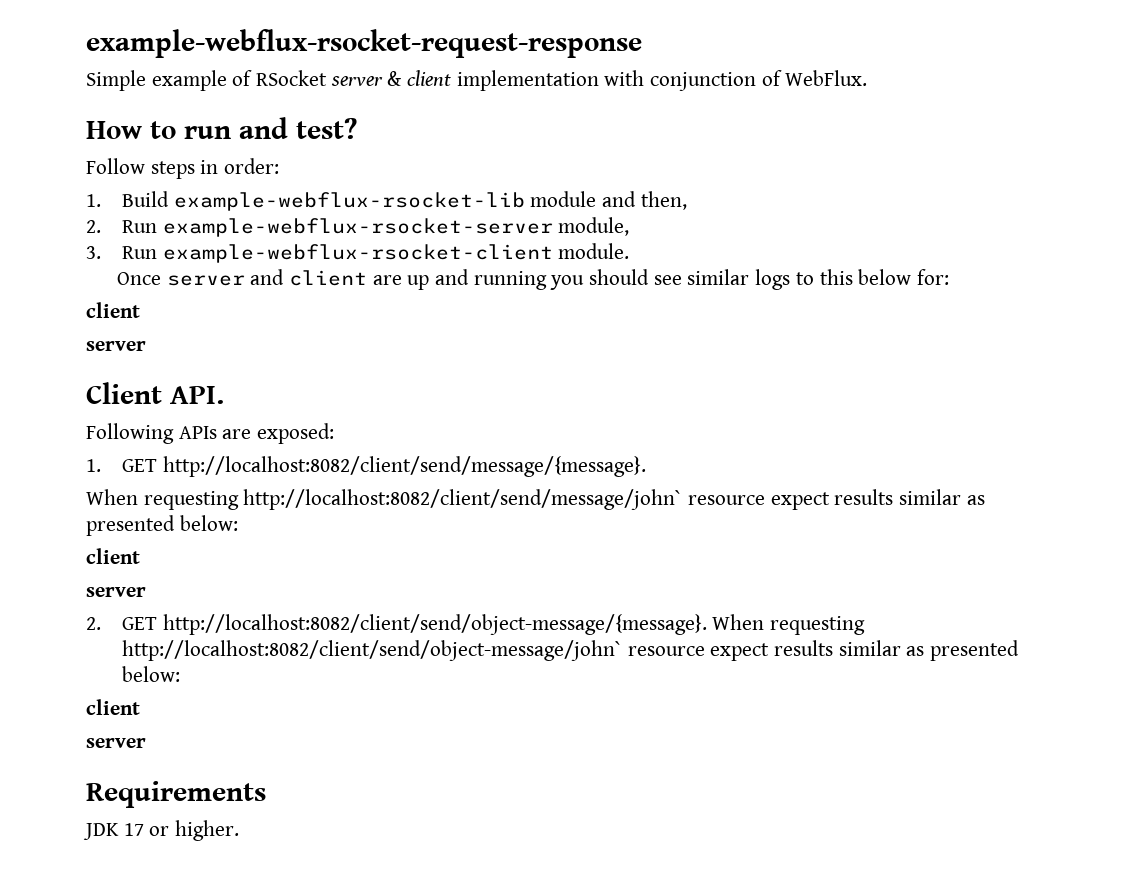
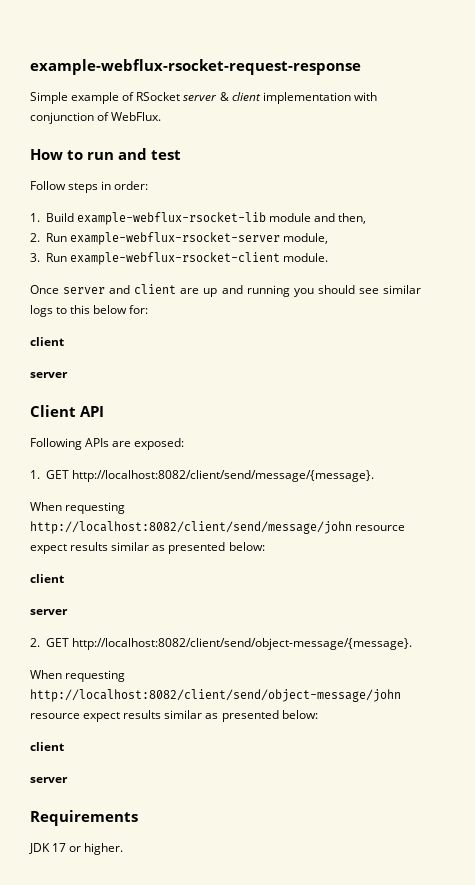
- How to run and test?
+ How to run and test
- Client API.
+ Client API
- When requesting http://localhost:8082/client/send/message/john` resource expect results similar as presented below:
+ When requesting http://localhost:8082/client/send/message/john resource expect results similar as presented below:
- 2. GET http://localhost:8082/client/send/object-message/{message}. When requesting http://localhost:8082/client/send/object-message/john` resource expect results similar as presented below:
+ 2. GET http://localhost:8082/client/send/object-message/{message}.
+ When requesting http://localhost:8082/client/send/object-message/john resource expect results similar as presented below:

